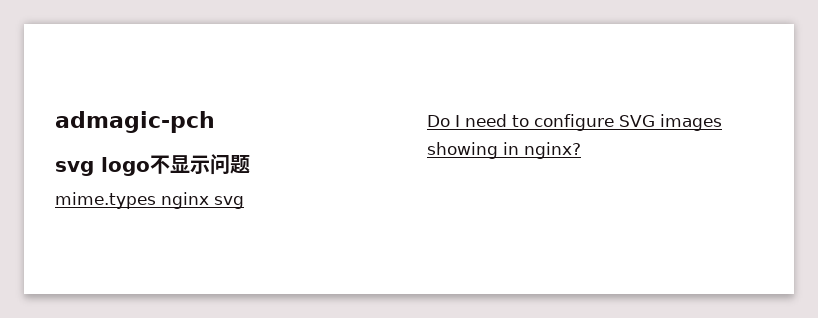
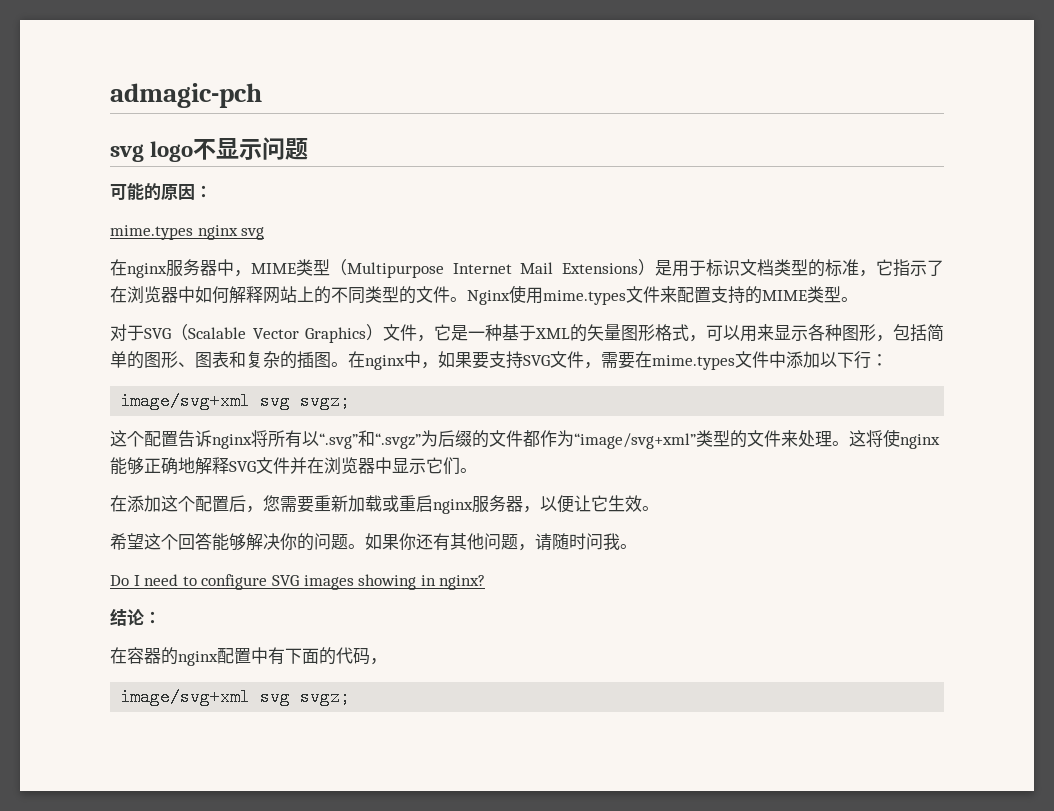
+ 可能的原因：
+ 在nginx服务器中，MIME类型（Multipurpose Internet Mail Extensions）是用于标识文档类型的标准，它指示了在浏览器中如何解释网站上的不同类型的文件。Nginx使用mime.types文件来配置支持的MIME类型。
+ 对于SVG（Scalable Vector Graphics）文件，它是一种基于XML的矢量图形格式，可以用来显示各种图形，包括简单的图形、图表和复杂的插图。在nginx中，如果要支持SVG文件，需要在mime.types文件中添加以下行：
+ image/svg+xml svg svgz;
+ 这个配置告诉nginx将所有以“.svg”和“.svgz”为后缀的文件都作为“image/svg+xml”类型的文件来处理。这将使nginx能够正确地解释SVG文件并在浏览器中显示它们。
+ 在添加这个配置后，您需要重新加载或重启nginx服务器，以便让它生效。
+ 希望这个回答能够解决你的问题。如果你还有其他问题，请随时问我。
+ 结论：
+ 在容器的nginx配置中有下面的代码，
+ image/svg+xml svg svgz;

